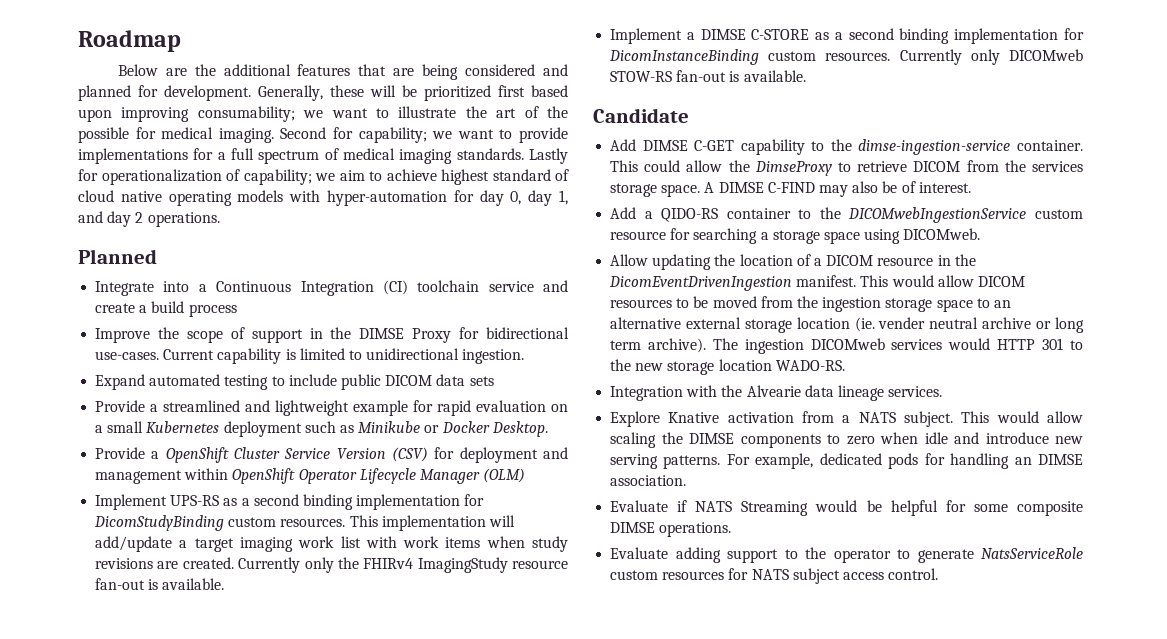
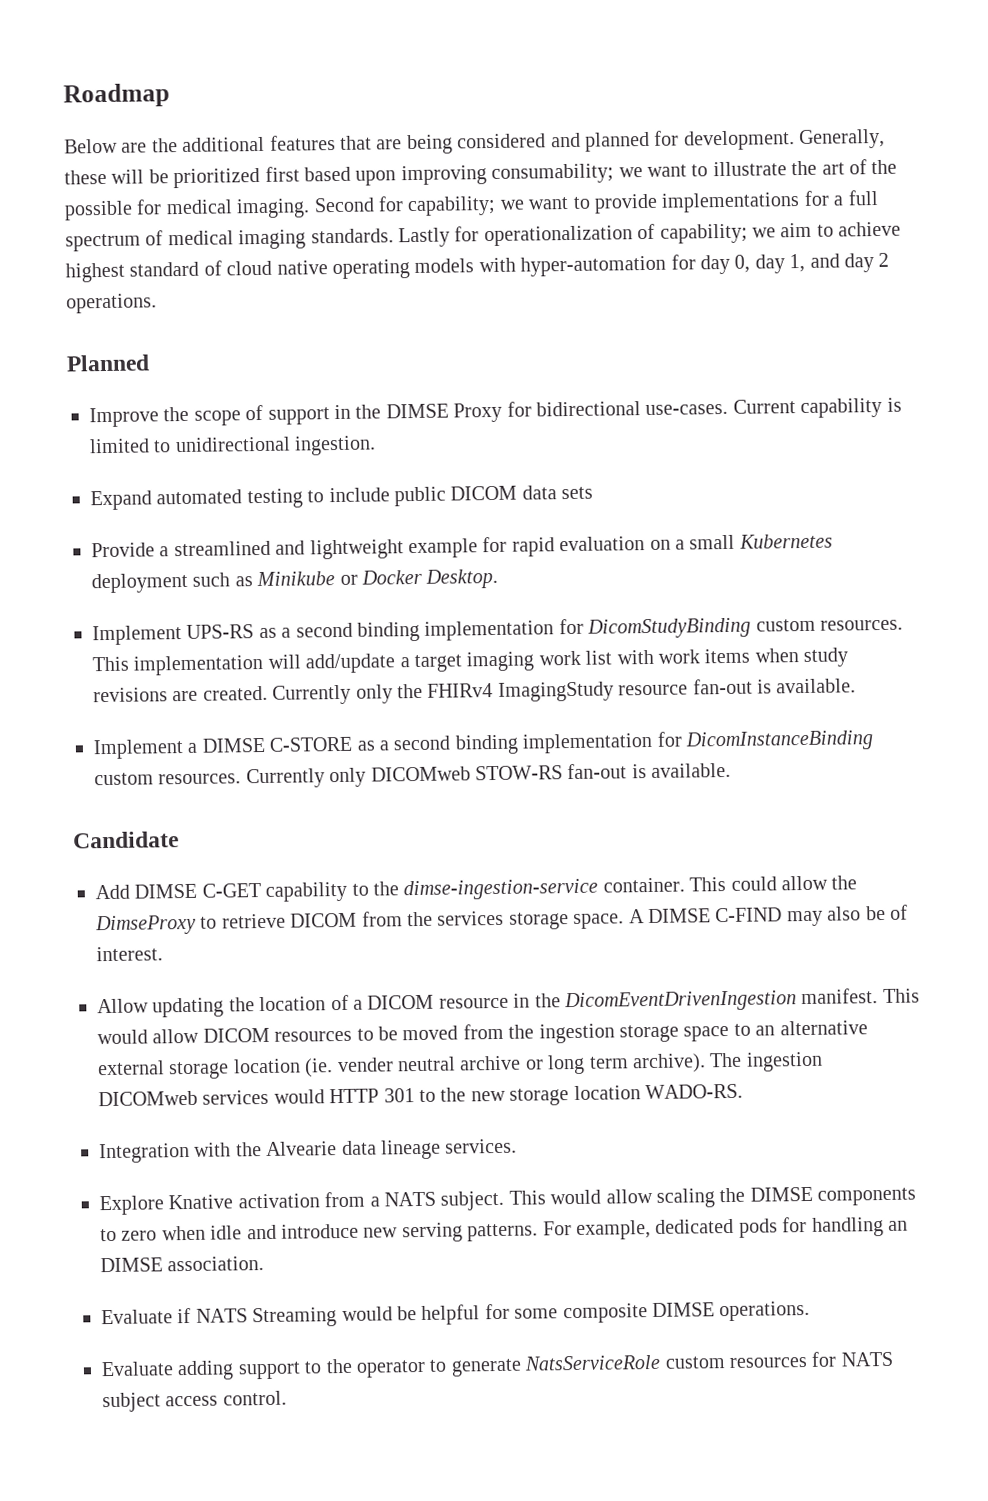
- Integrate into a Continuous Integration (CI) toolchain service and create a build process
- Provide a OpenShift Cluster Service Version (CSV) for deployment and management within OpenShift Operator Lifecycle Manager (OLM)
- Add a QIDO-RS container to the DICOMwebIngestionService custom resource for searching a storage space using DICOMweb.

